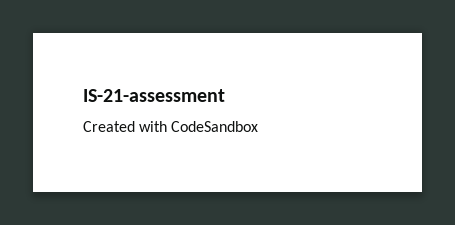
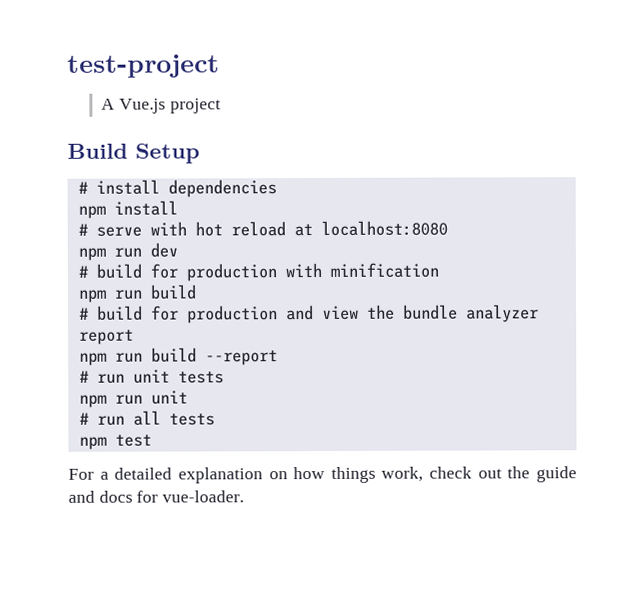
- IS-21-assessment
- Created with CodeSandbox
+ test-project
+ A Vue.js project
+ Build Setup
+ # install dependencies
+ npm install
+ # serve with hot reload at localhost:8080
+ npm run dev
+ # build for production with minification
+ npm run build
+ # build for production and view the bundle analyzer report
+ npm run build --report
+ # run unit tests
+ npm run unit
+ # run all tests
+ npm test
+ For a detailed explanation on how things work, check out the guide and docs for vue-loader.

